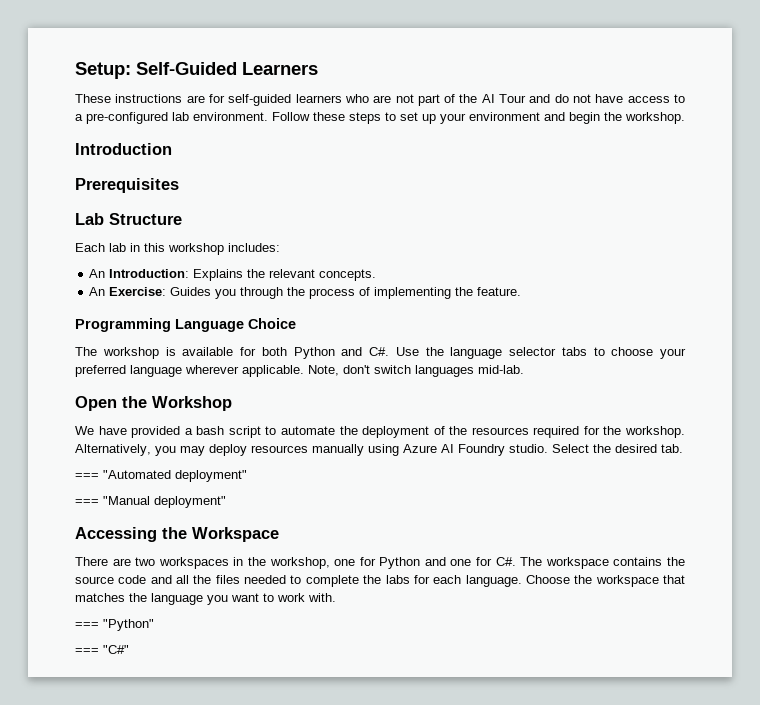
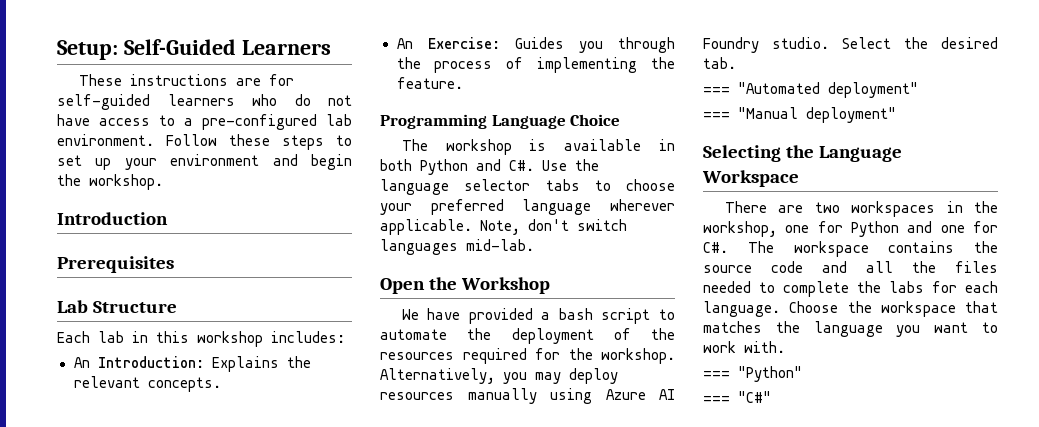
- These instructions are for self-guided learners who are not part of the AI Tour and do not have access to a pre-configured lab environment.
+ These instructions are for self-guided learners who do not have access to a pre-configured lab environment.
- The workshop is available for both Python and C#. Use the language selector tabs to choose your preferred language wherever applicable.
+ The workshop is available in both Python and C#. Use the language selector tabs to choose your preferred language wherever applicable.
- Accessing the Workspace
+ Selecting the Language Workspace

